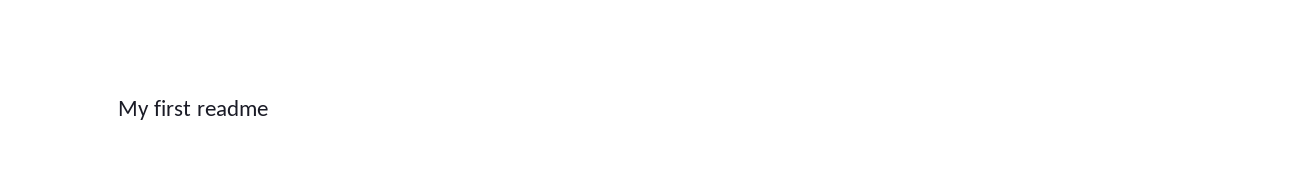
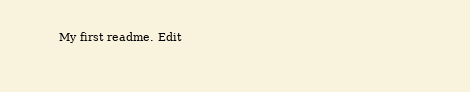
- My first readme
+ My first readme. Edit

